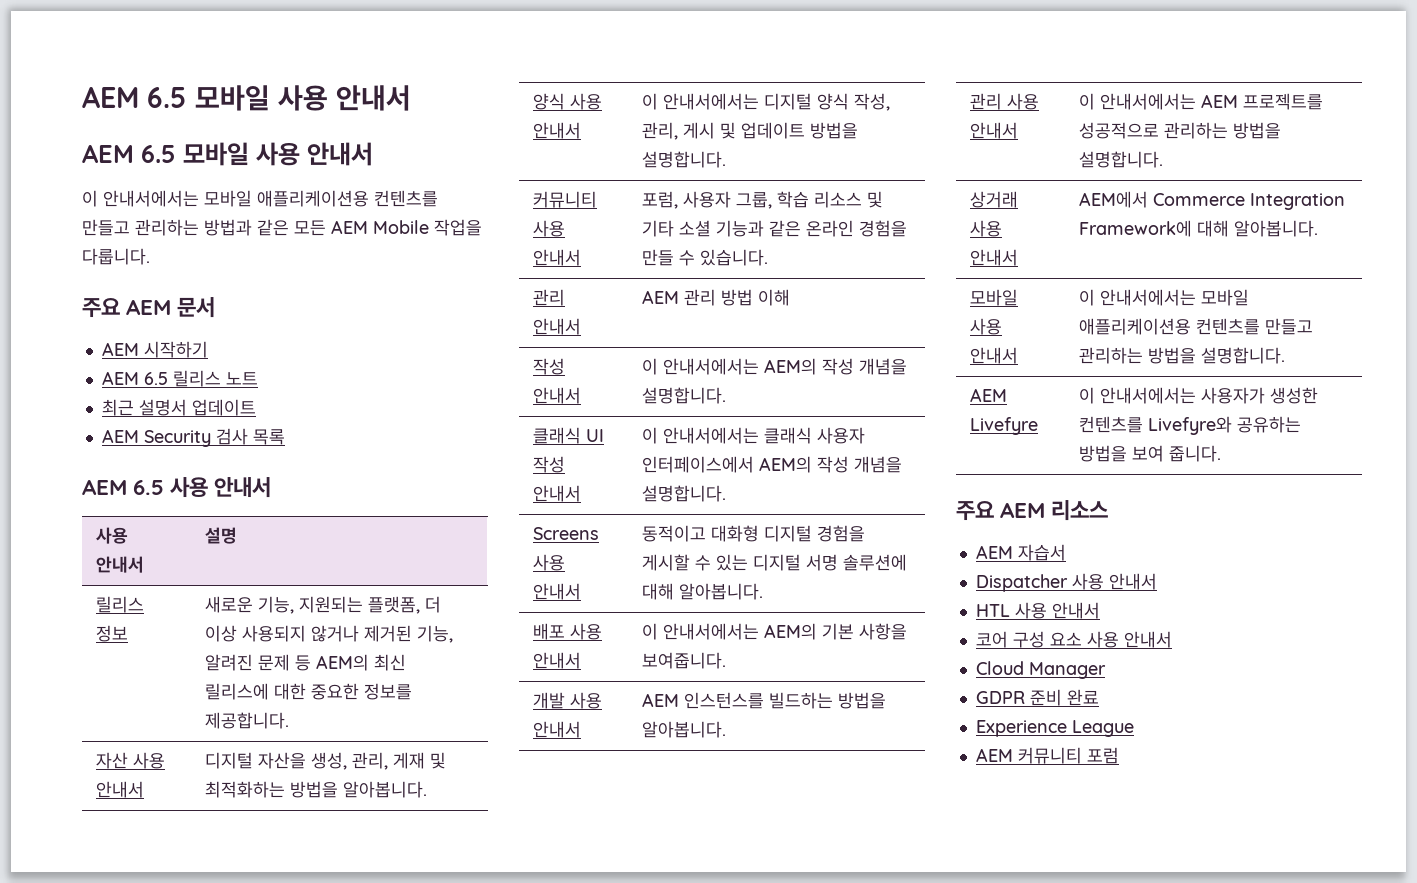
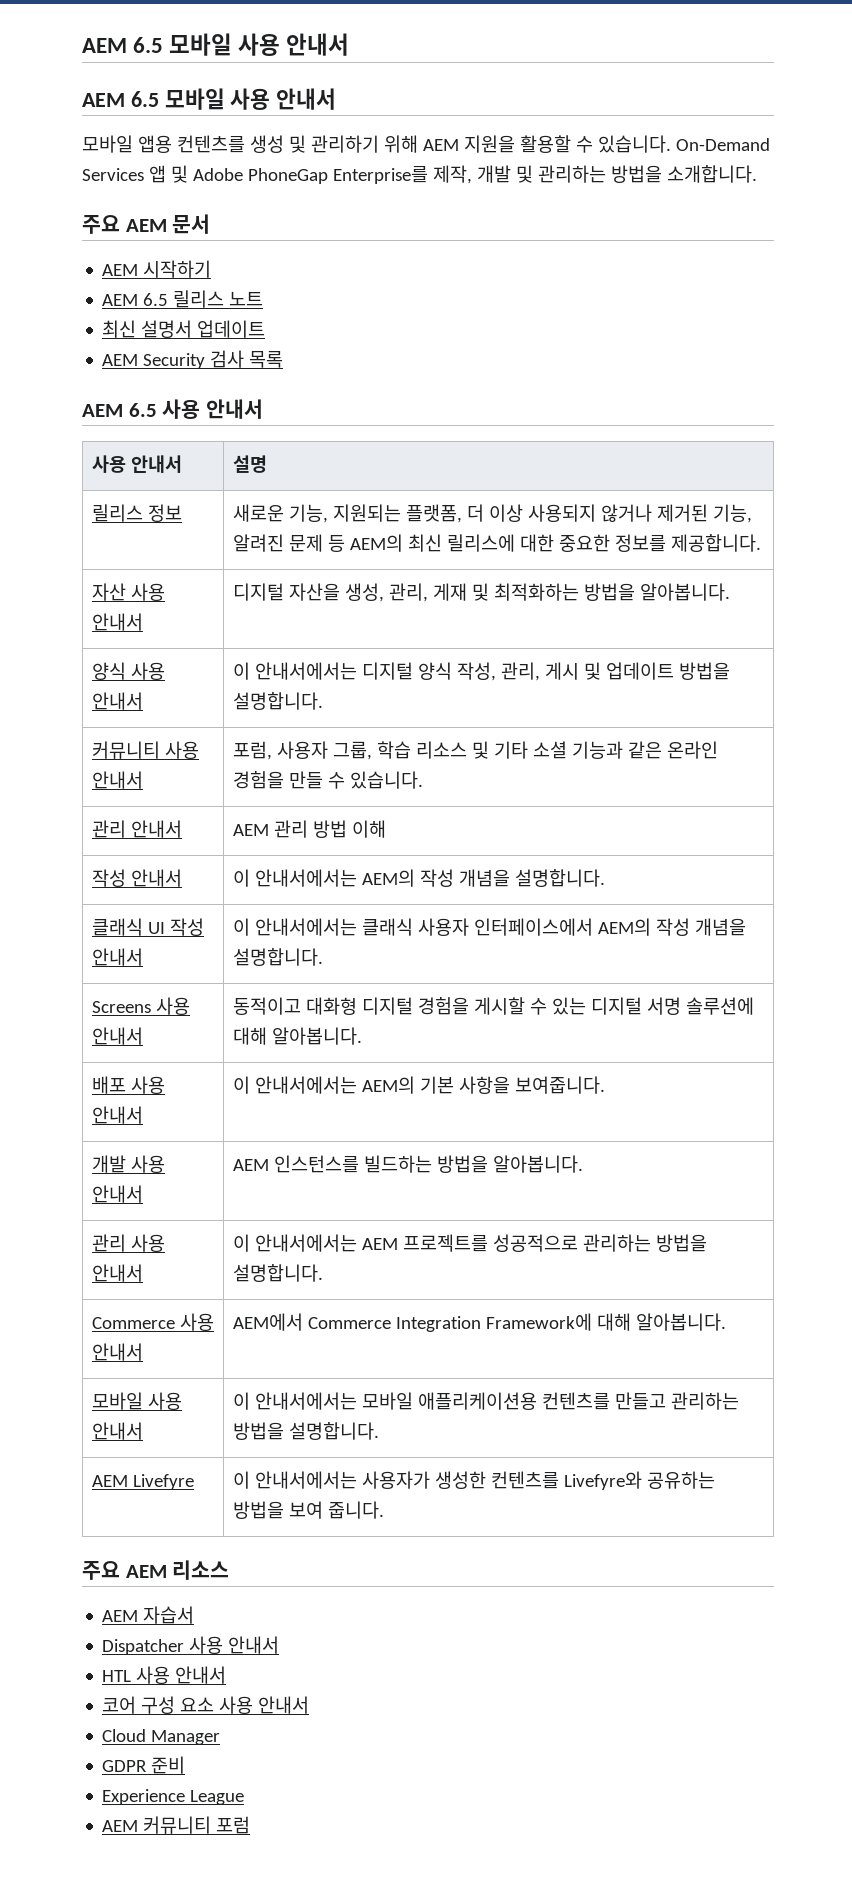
- 이 안내서에서는 모바일 애플리케이션용 컨텐츠를 만들고 관리하는 방법과 같은 모든 AEM Mobile 작업을 다룹니다.
+ 모바일 앱용 컨텐츠를 생성 및 관리하기 위해 AEM 지원을 활용할 수 있습니다. On-Demand Services 앱 및 Adobe PhoneGap Enterprise를 제작, 개발 및 관리하는 방법을 소개합니다.
- 최근 설명서 업데이트
+ 최신 설명서 업데이트
- 상거래 사용 안내서 | AEM에서 Commerce Integration Framework에 대해 알아봅니다.
+ Commerce 사용 안내서 | AEM에서 Commerce Integration Framework에 대해 알아봅니다.
- GDPR 준비 완료
+ GDPR 준비

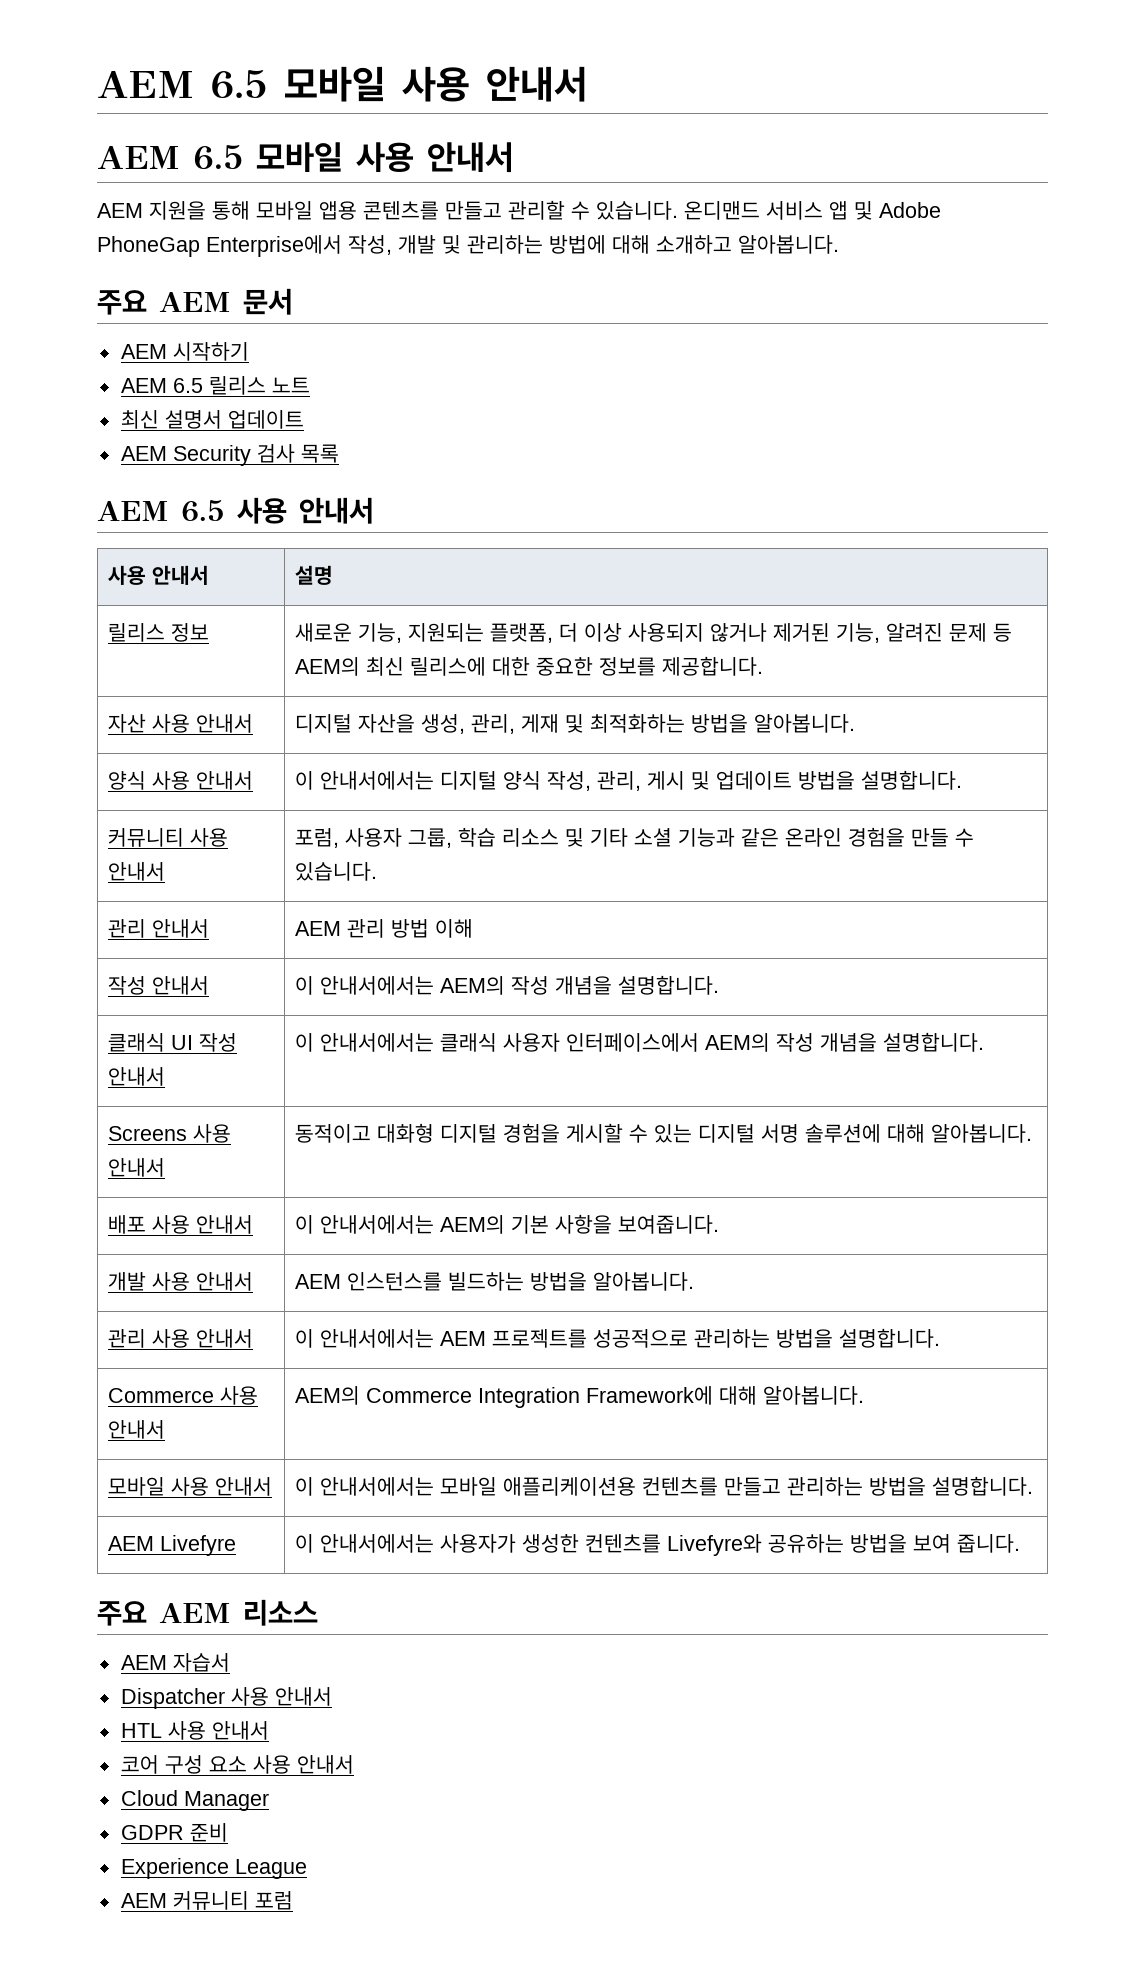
- 모바일 앱용 컨텐츠를 생성 및 관리하기 위해 AEM 지원을 활용할 수 있습니다. On-Demand Services 앱 및 Adobe PhoneGap Enterprise를 제작, 개발 및 관리하는 방법을 소개합니다.
+ AEM 지원을 통해 모바일 앱용 콘텐츠를 만들고 관리할 수 있습니다. 온디맨드 서비스 앱 및 Adobe PhoneGap Enterprise에서 작성, 개발 및 관리하는 방법에 대해 소개하고 알아봅니다.
- Commerce 사용 안내서 | AEM에서 Commerce Integration Framework에 대해 알아봅니다.
+ Commerce 사용 안내서 | AEM의 Commerce Integration Framework에 대해 알아봅니다.

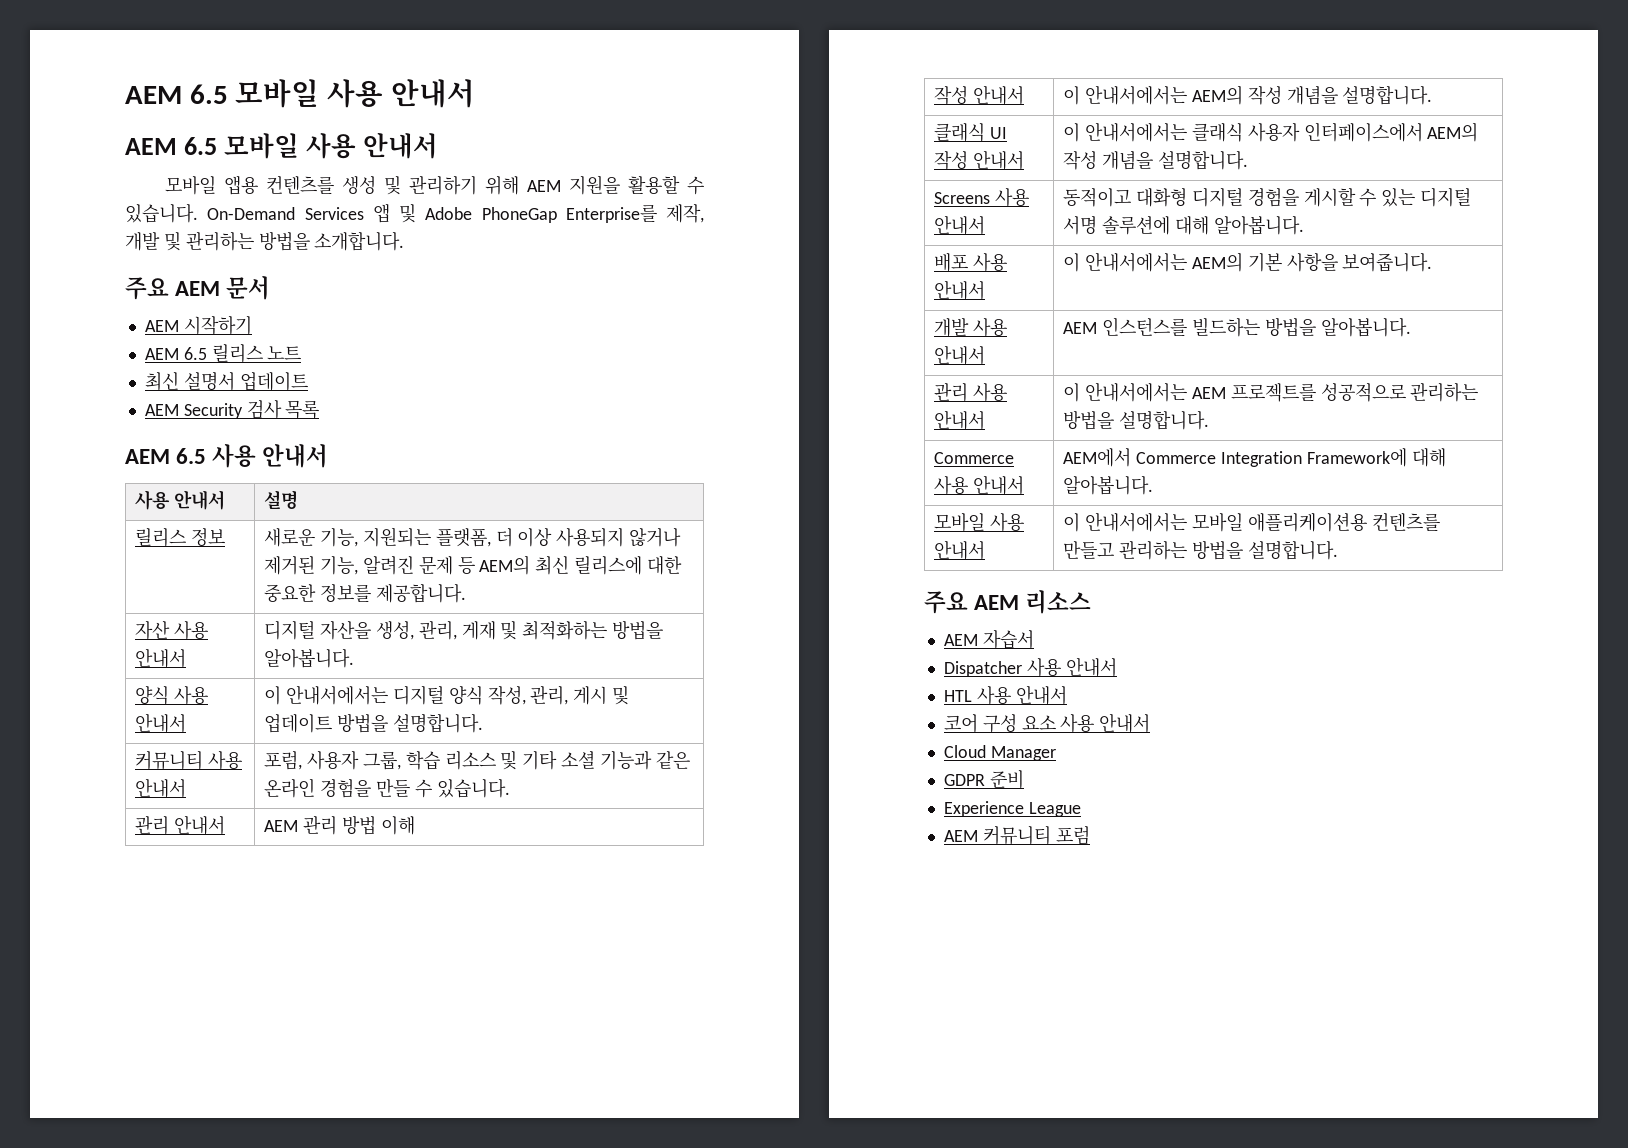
- AEM 지원을 통해 모바일 앱용 콘텐츠를 만들고 관리할 수 있습니다. 온디맨드 서비스 앱 및 Adobe PhoneGap Enterprise에서 작성, 개발 및 관리하는 방법에 대해 소개하고 알아봅니다.
+ 모바일 앱용 컨텐츠를 생성 및 관리하기 위해 AEM 지원을 활용할 수 있습니다. On-Demand Services 앱 및 Adobe PhoneGap Enterprise를 제작, 개발 및 관리하는 방법을 소개합니다.
- Commerce 사용 안내서 | AEM의 Commerce Integration Framework에 대해 알아봅니다.
+ Commerce 사용 안내서 | AEM에서 Commerce Integration Framework에 대해 알아봅니다.
- AEM Livefyre | 이 안내서에서는 사용자가 생성한 컨텐츠를 Livefyre와 공유하는 방법을 보여 줍니다.

